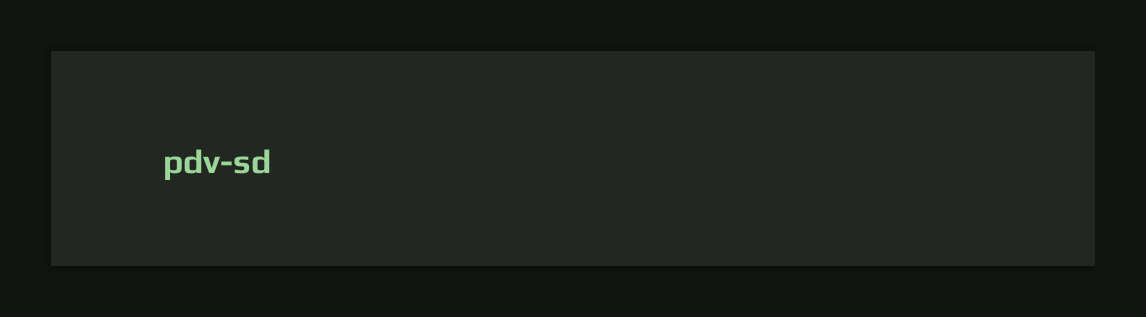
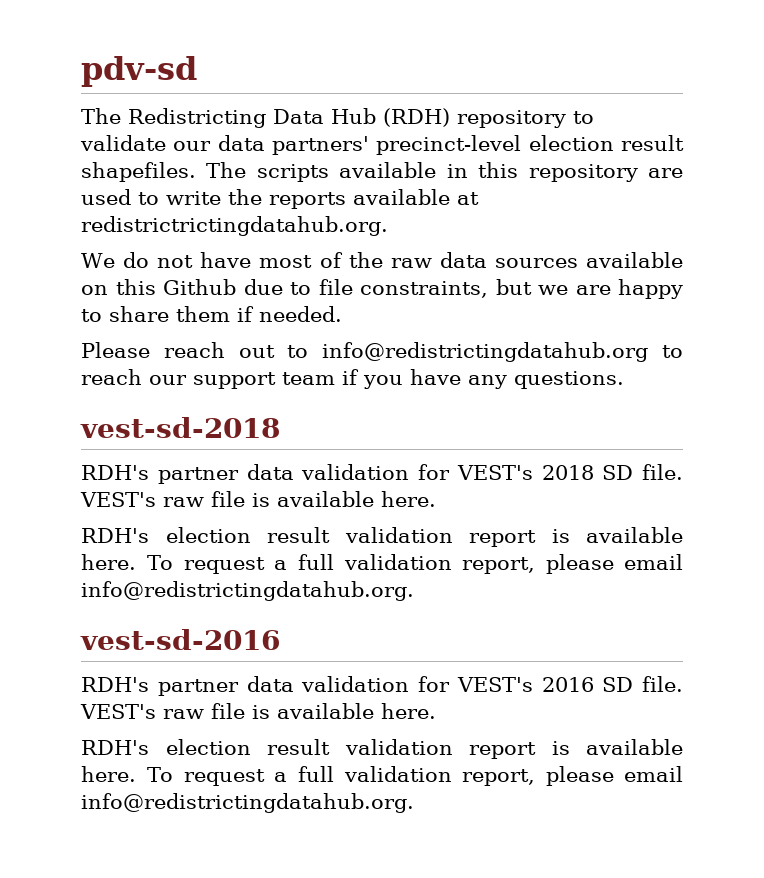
+ The Redistricting Data Hub (RDH) repository to validate our data partners' precinct-level election result shapefiles. The scripts available in this repository are used to write the reports available at redistrictrictingdatahub.org.
+ We do not have most of the raw data sources available on this Github due to file constraints, but we are happy to share them if needed.
+ Please reach out to info@redistrictingdatahub.org to reach our support team if you have any questions.
+ vest-sd-2018
+ RDH's partner data validation for VEST's 2018 SD file. VEST's raw file is available here.
+ RDH's election result validation report is available here. To request a full validation report, please email info@redistrictingdatahub.org.
+ vest-sd-2016
+ RDH's partner data validation for VEST's 2016 SD file. VEST's raw file is available here.
+ RDH's election result validation report is available here. To request a full validation report, please email info@redistrictingdatahub.org.

